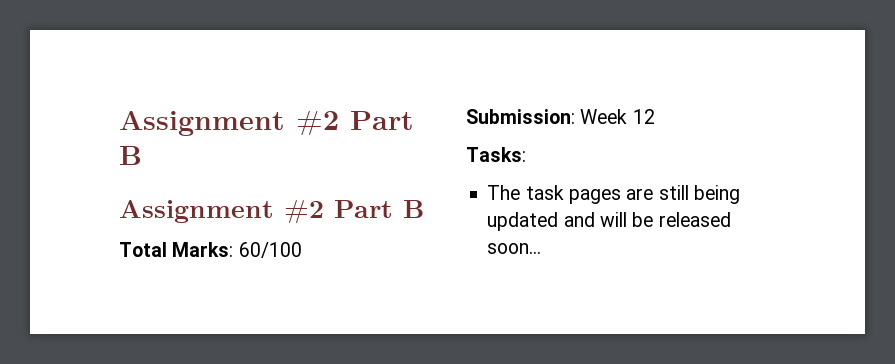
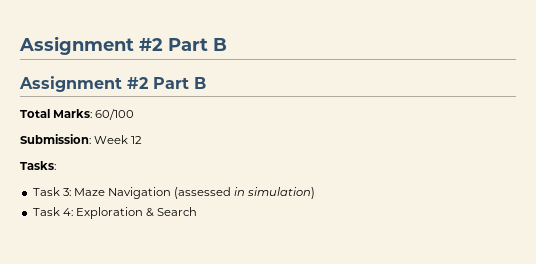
- The task pages are still being updated and will be released soon...
+ Task 3: Maze Navigation (assessed in simulation)
+ Task 4: Exploration & Search

